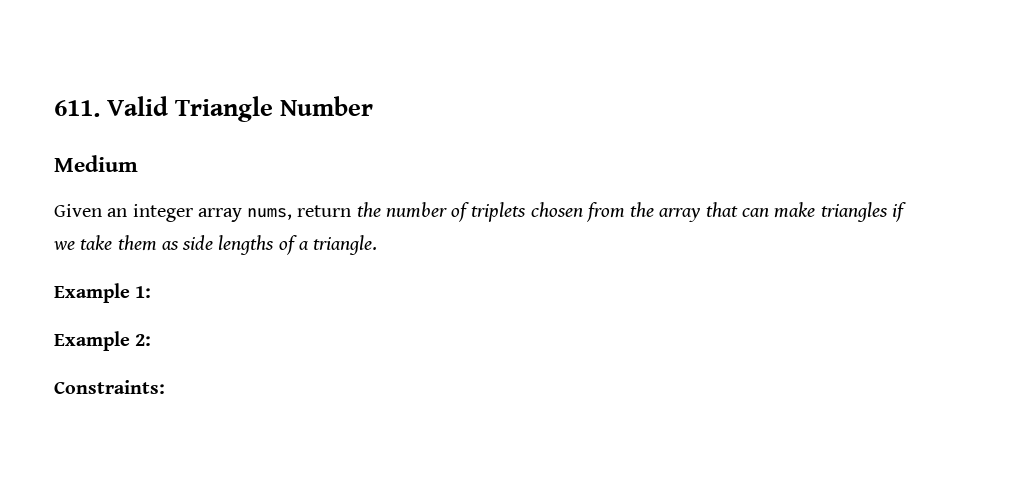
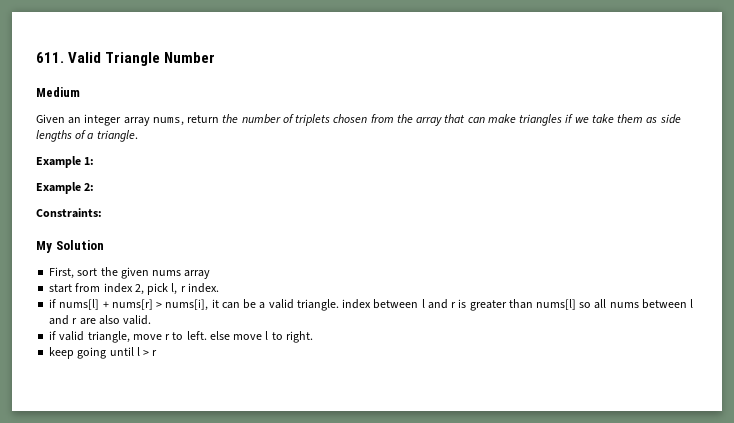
+ My Solution
+ First, sort the given nums array
+ start from index 2, pick l, r index.
+ if nums[l] + nums[r] > nums[i], it can be a valid triangle. index between l and r is greater than nums[l] so all nums between l and r are also valid.
+ if valid triangle, move r to left. else move l to right.
+ keep going until l > r

